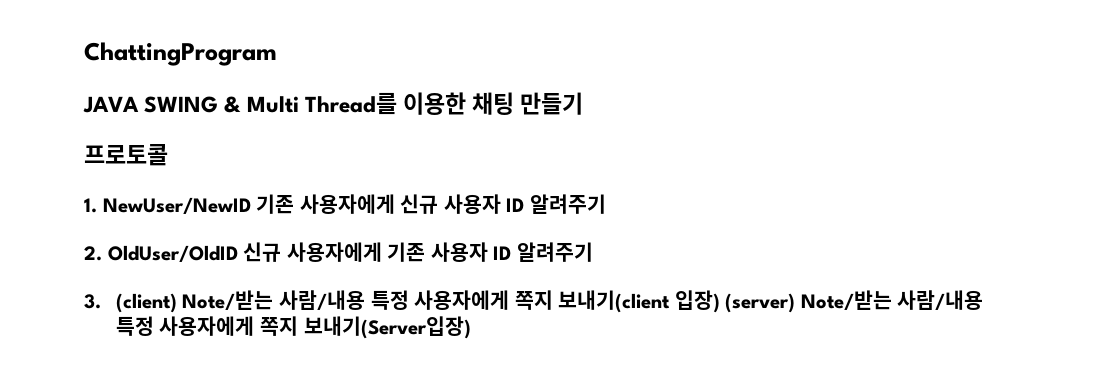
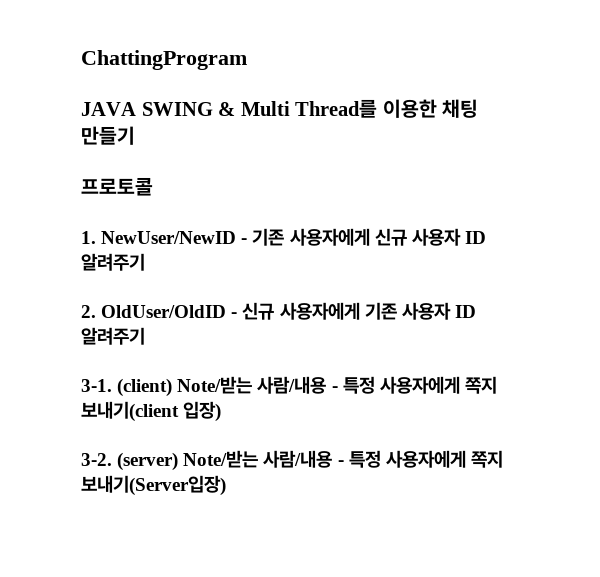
- 1. NewUser/NewID 기존 사용자에게 신규 사용자 ID 알려주기
+ 1. NewUser/NewID - 기존 사용자에게 신규 사용자 ID 알려주기
- 2. OldUser/OldID 신규 사용자에게 기존 사용자 ID 알려주기
+ 2. OldUser/OldID - 신규 사용자에게 기존 사용자 ID 알려주기
- 3. (client) Note/받는 사람/내용 특정 사용자에게 쪽지 보내기(client 입장) (server) Note/받는 사람/내용 특정 사용자에게 쪽지 보내기(Server입장)
+ 3-1. (client) Note/받는 사람/내용 - 특정 사용자에게 쪽지 보내기(client 입장)
+ 3-2. (server) Note/받는 사람/내용 - 특정 사용자에게 쪽지 보내기(Server입장)

